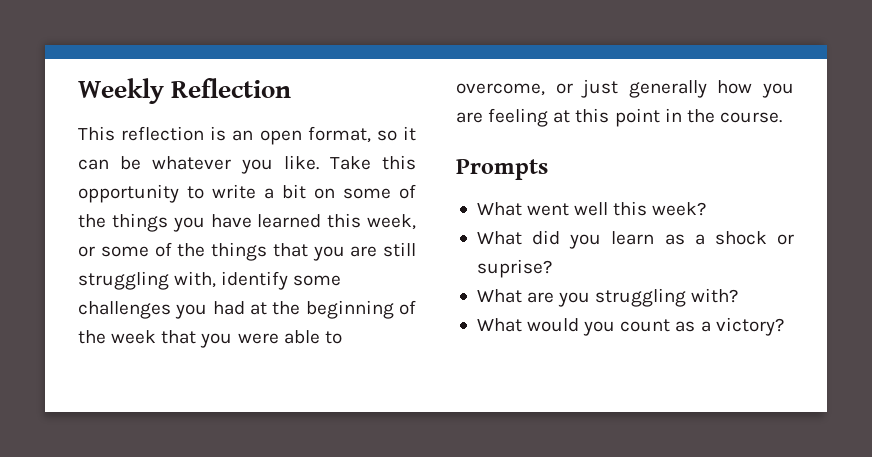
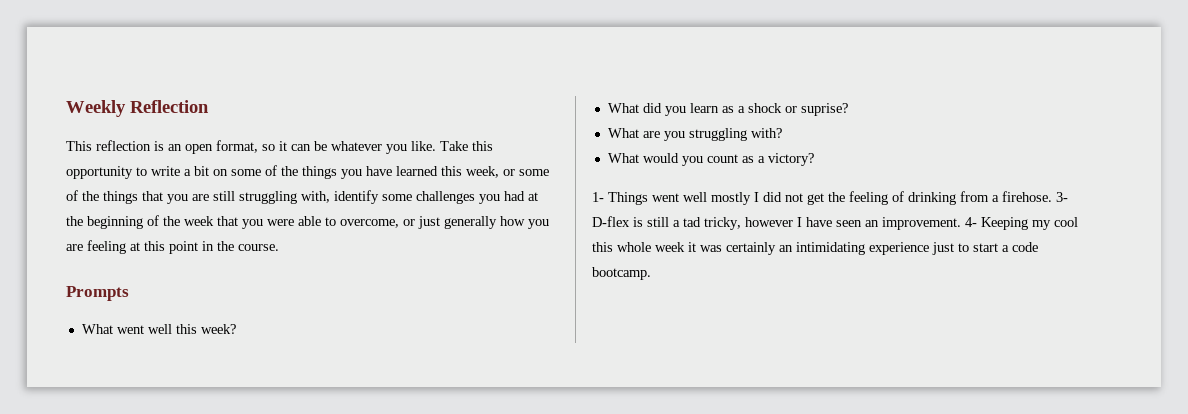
+ 1- Things went well mostly I did not get the feeling of drinking from a firehose. 3- D-flex is still a tad tricky, however I have seen an improvement. 4- Keeping my cool this whole week it was certainly an intimidating experience just to start a code bootcamp.

